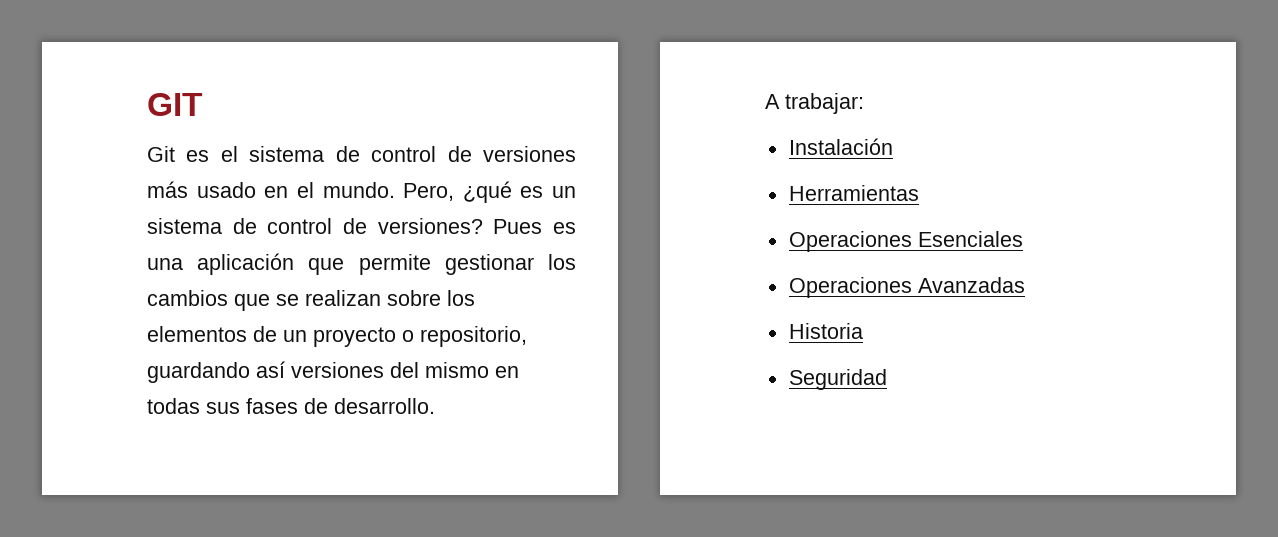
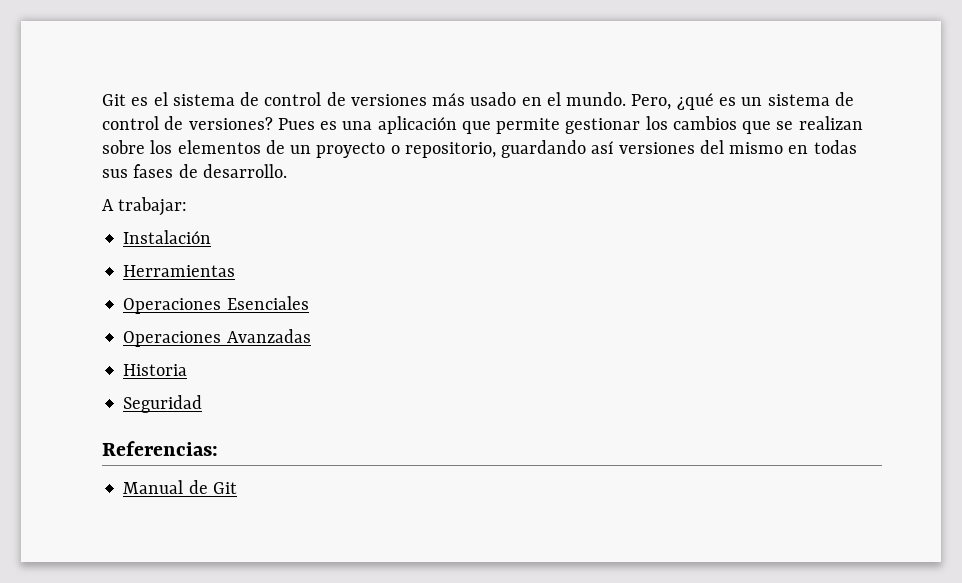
- GIT
+ Referencias:
+ Manual de Git

